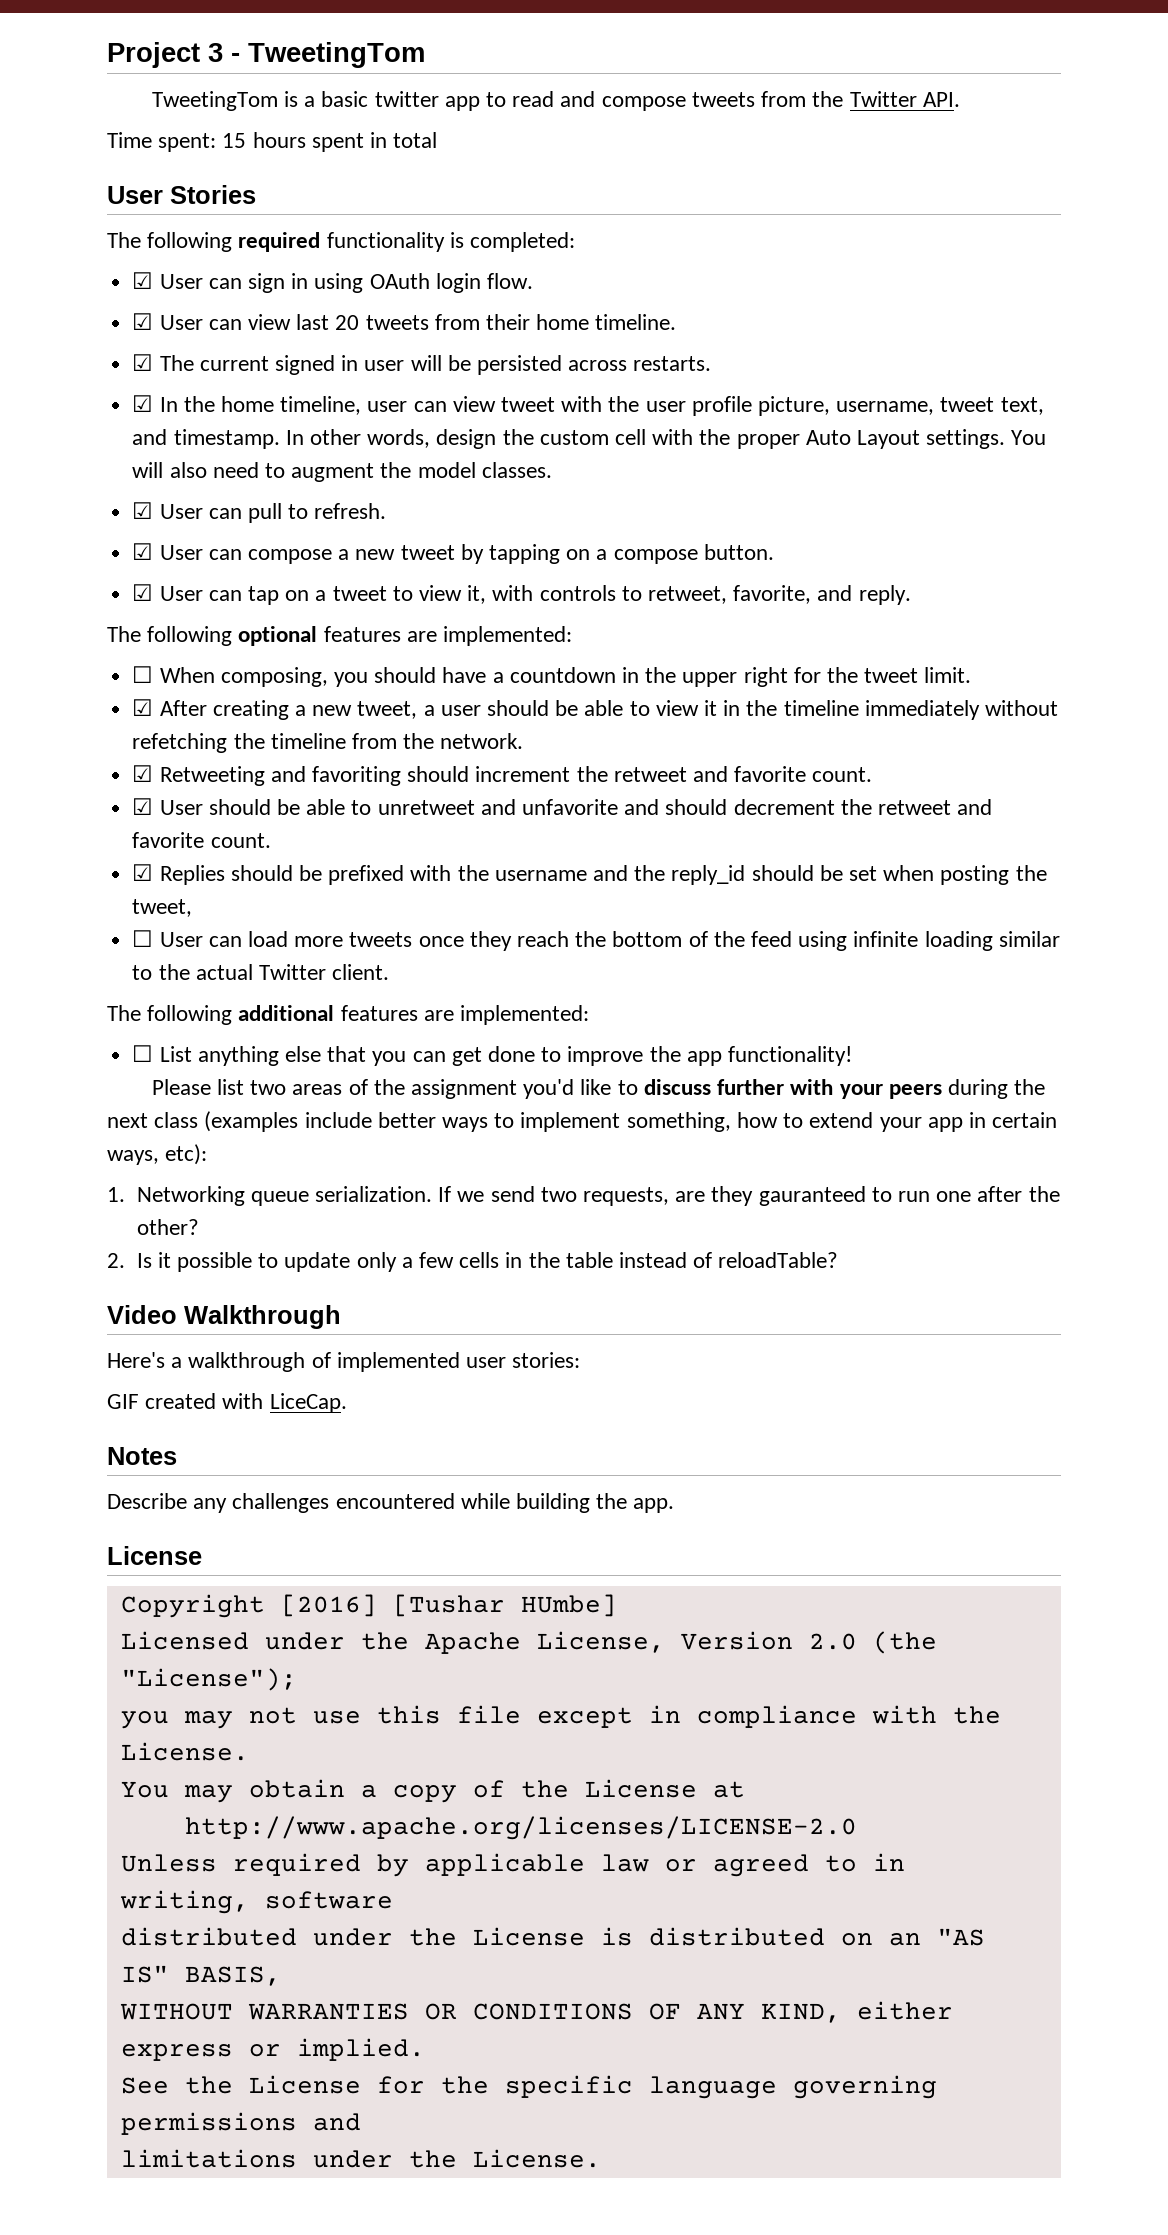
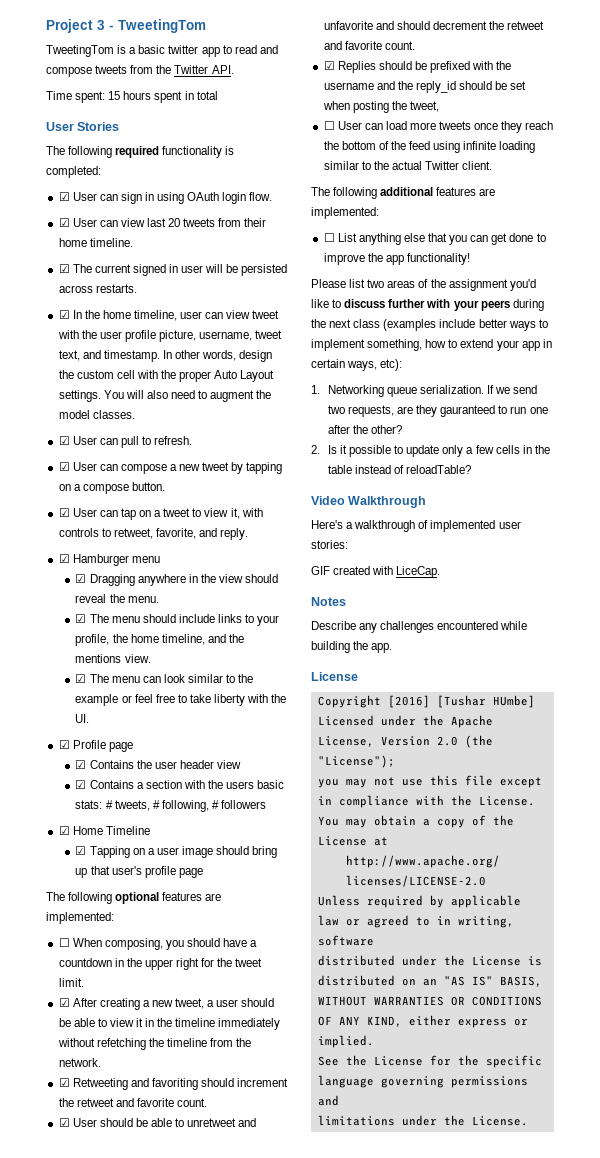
+ ☑ Hamburger menu
+ ☑ Dragging anywhere in the view should reveal the menu.
+ ☑ The menu should include links to your profile, the home timeline, and the mentions view.
+ ☑ The menu can look similar to the example or feel free to take liberty with the UI.
+ ☑ Profile page
+ ☑ Contains the user header view
+ ☑ Contains a section with the users basic stats: # tweets, # following, # followers
+ ☑ Home Timeline
+ ☑ Tapping on a user image should bring up that user's profile page

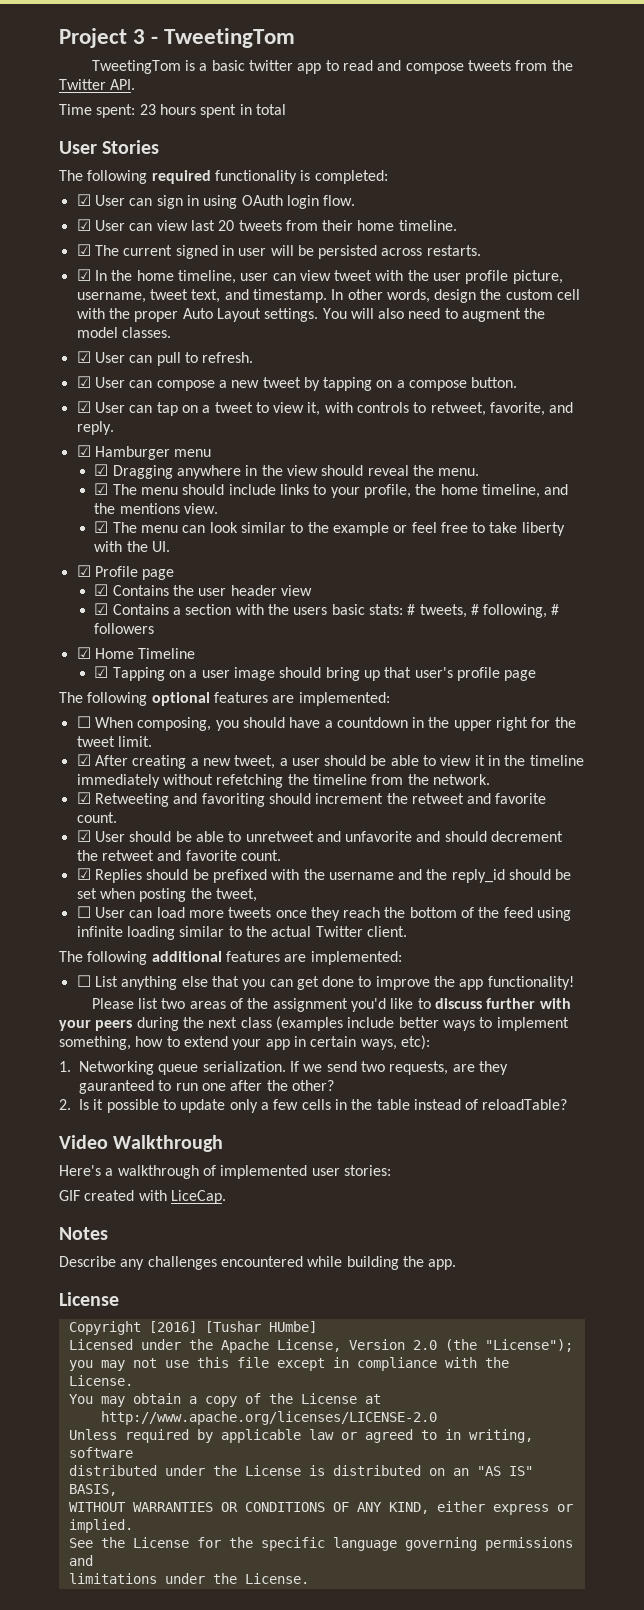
- Time spent: 15 hours spent in total
+ Time spent: 23 hours spent in total

